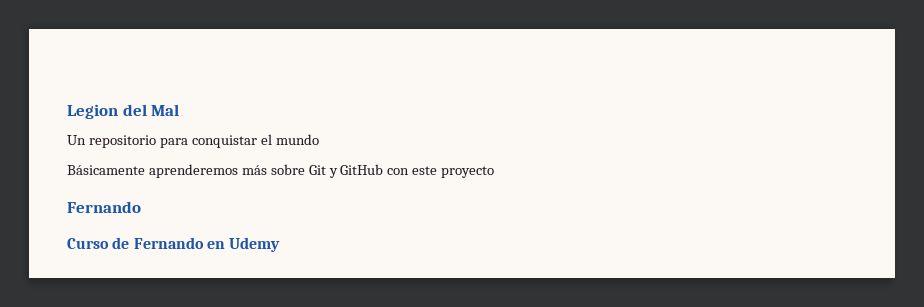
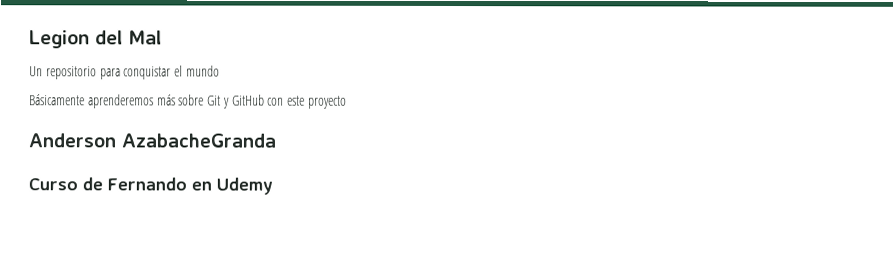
  Básicamente aprenderemos más sobre Git y GitHub con este proyecto
- Fernando
+ Anderson AzabacheGranda

